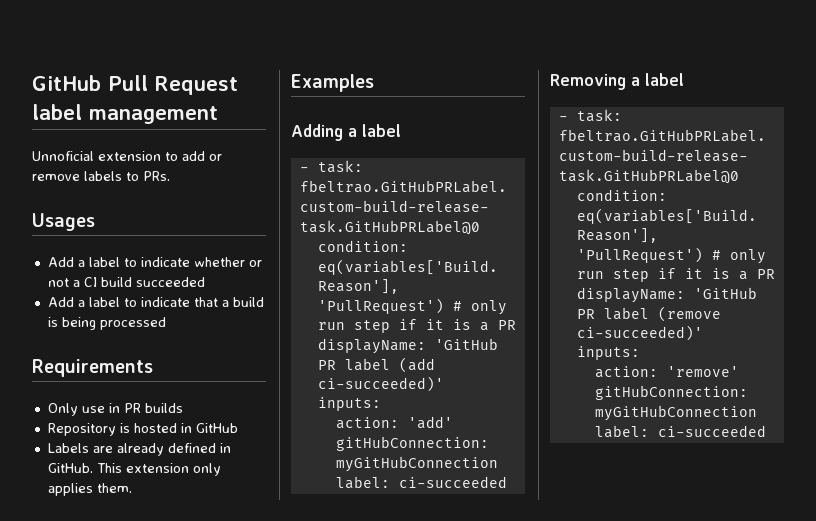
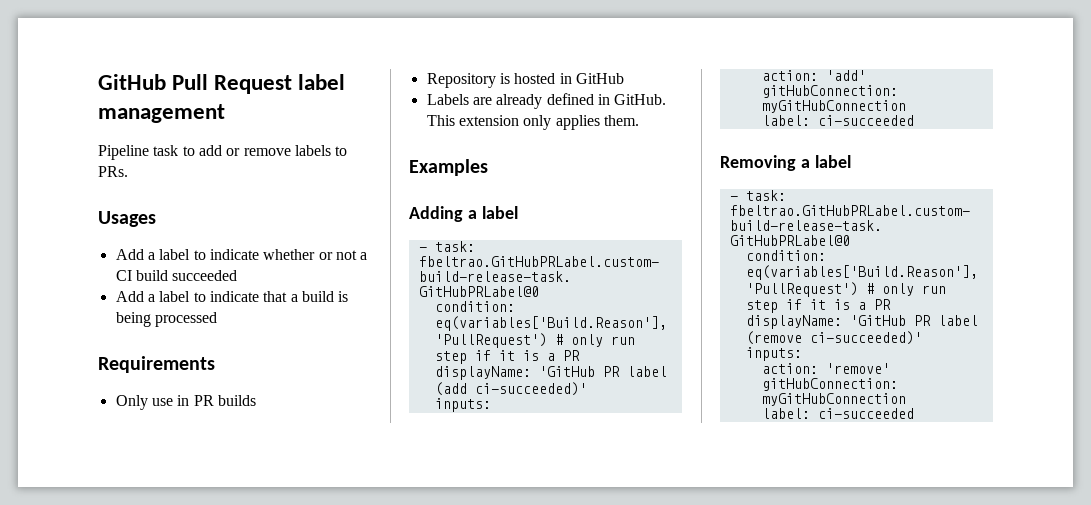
- Unnoficial extension to add or remove labels to PRs.
+ Pipeline task to add or remove labels to PRs.

